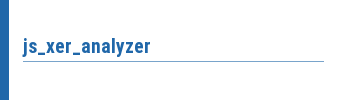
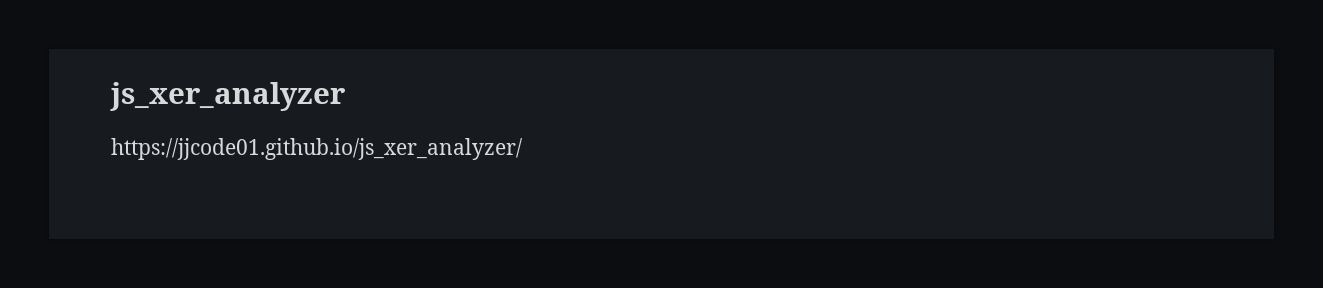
+ https://jjcode01.github.io/js_xer_analyzer/

